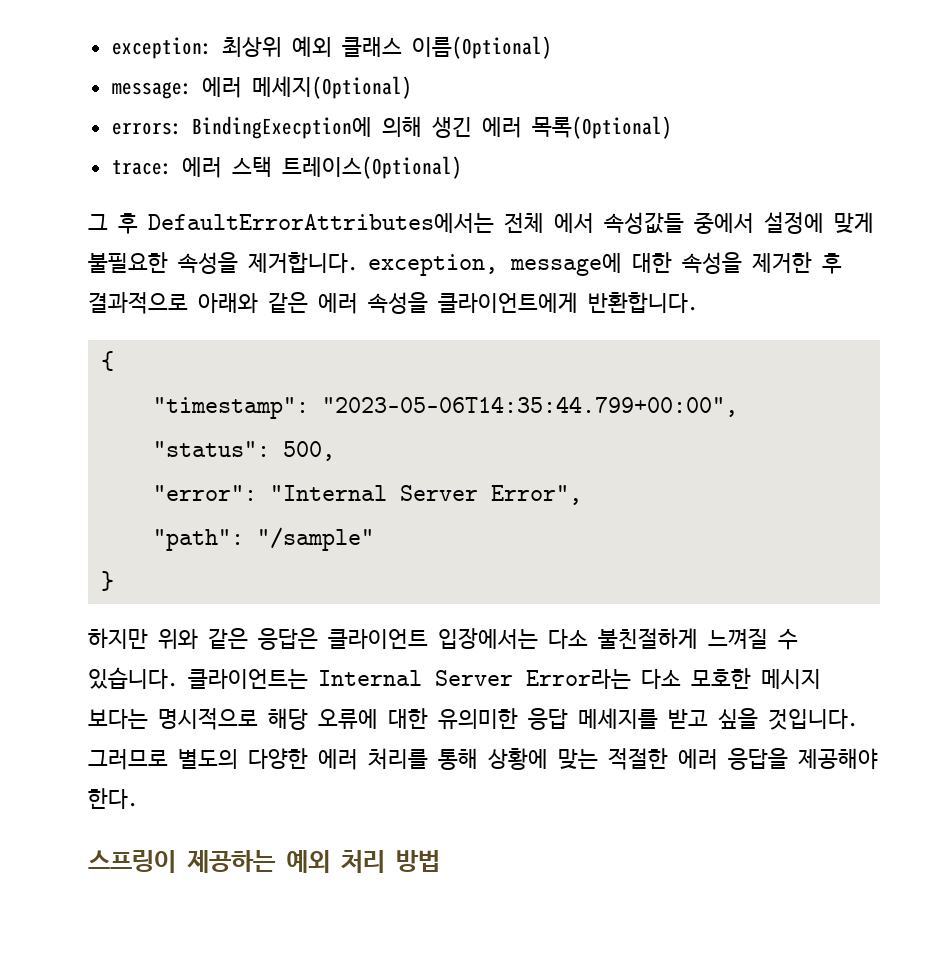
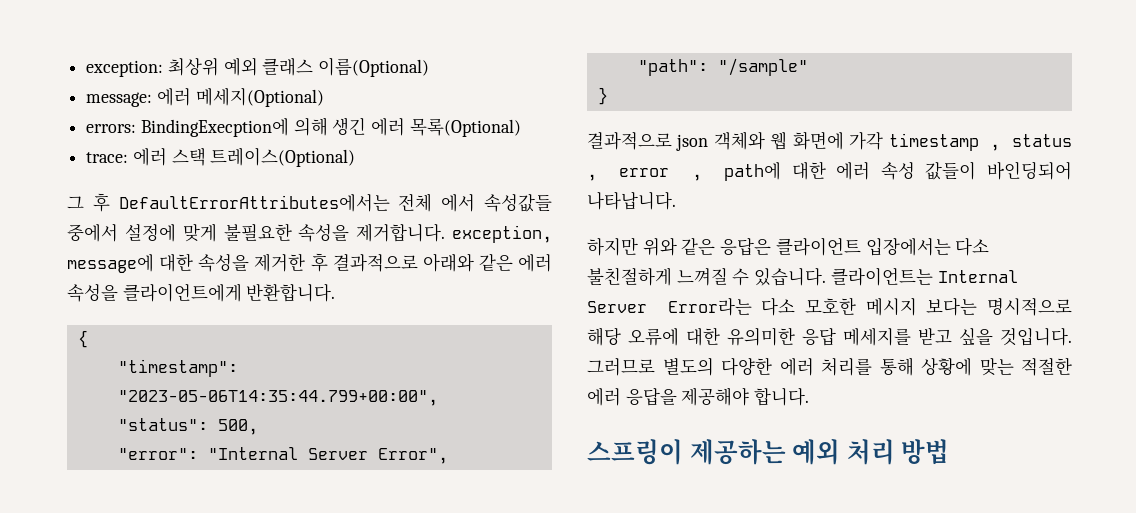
+ 결과적으로 json 객체와 웹 화면에 가각 timestamp , status , error , path에 대한 에러 속성 값들이 바인딩되어 나타납니다.
- 그러므로 별도의 다양한 에러 처리를 통해 상황에 맞는 적절한 에러 응답을 제공해야 한다.
+ 그러므로 별도의 다양한 에러 처리를 통해 상황에 맞는 적절한 에러 응답을 제공해야 합니다.

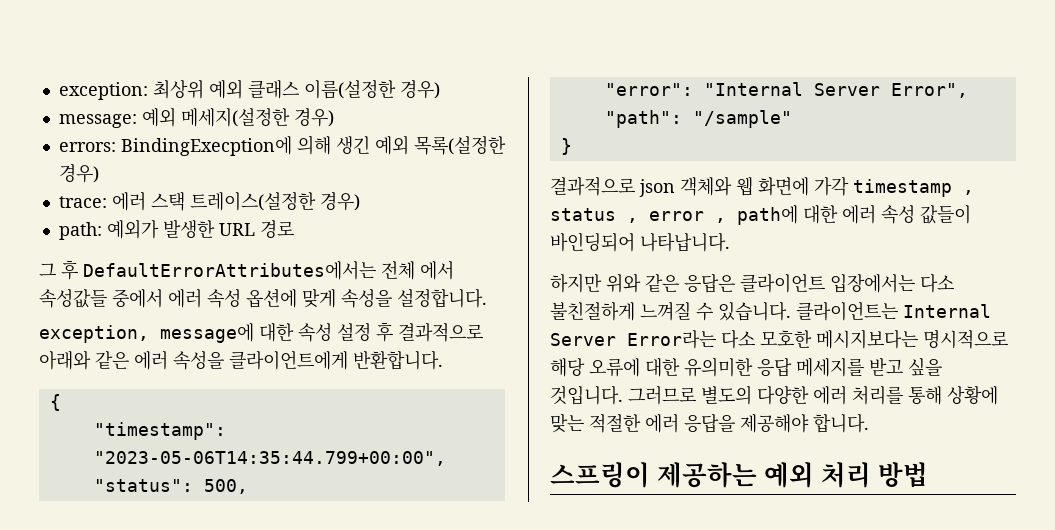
- exception: 최상위 예외 클래스 이름(Optional)
+ exception: 최상위 예외 클래스 이름(설정한 경우)
- message: 에러 메세지(Optional)
+ message: 예외 메세지(설정한 경우)
- errors: BindingExecption에 의해 생긴 에러 목록(Optional)
+ errors: BindingExecption에 의해 생긴 예외 목록(설정한 경우)
- trace: 에러 스택 트레이스(Optional)
+ trace: 에러 스택 트레이스(설정한 경우)
+ path: 예외가 발생한 URL 경로
- 그 후 DefaultErrorAttributes에서는 전체 에서 속성값들 중에서 설정에 맞게 불필요한 속성을 제거합니다. exception, message에 대한 속성을 제거한 후 결과적으로 아래와 같은 에러 속성을 클라이언트에게 반환합니다.
+ 그 후 DefaultErrorAttributes에서는 전체 에서 속성값들 중에서 에러 속성 옵션에 맞게 속성을 설정합니다.
+ exception, message에 대한 속성 설정 후 결과적으로 아래와 같은 에러 속성을 클라이언트에게 반환합니다.
- 클라이언트는 Internal Server Error라는 다소 모호한 메시지 보다는 명시적으로 해당 오류에 대한 유의미한 응답 메세지를 받고 싶을 것입니다.
+ 클라이언트는 Internal Server Error라는 다소 모호한 메시지보다는 명시적으로 해당 오류에 대한 유의미한 응답 메세지를 받고 싶을 것입니다.

